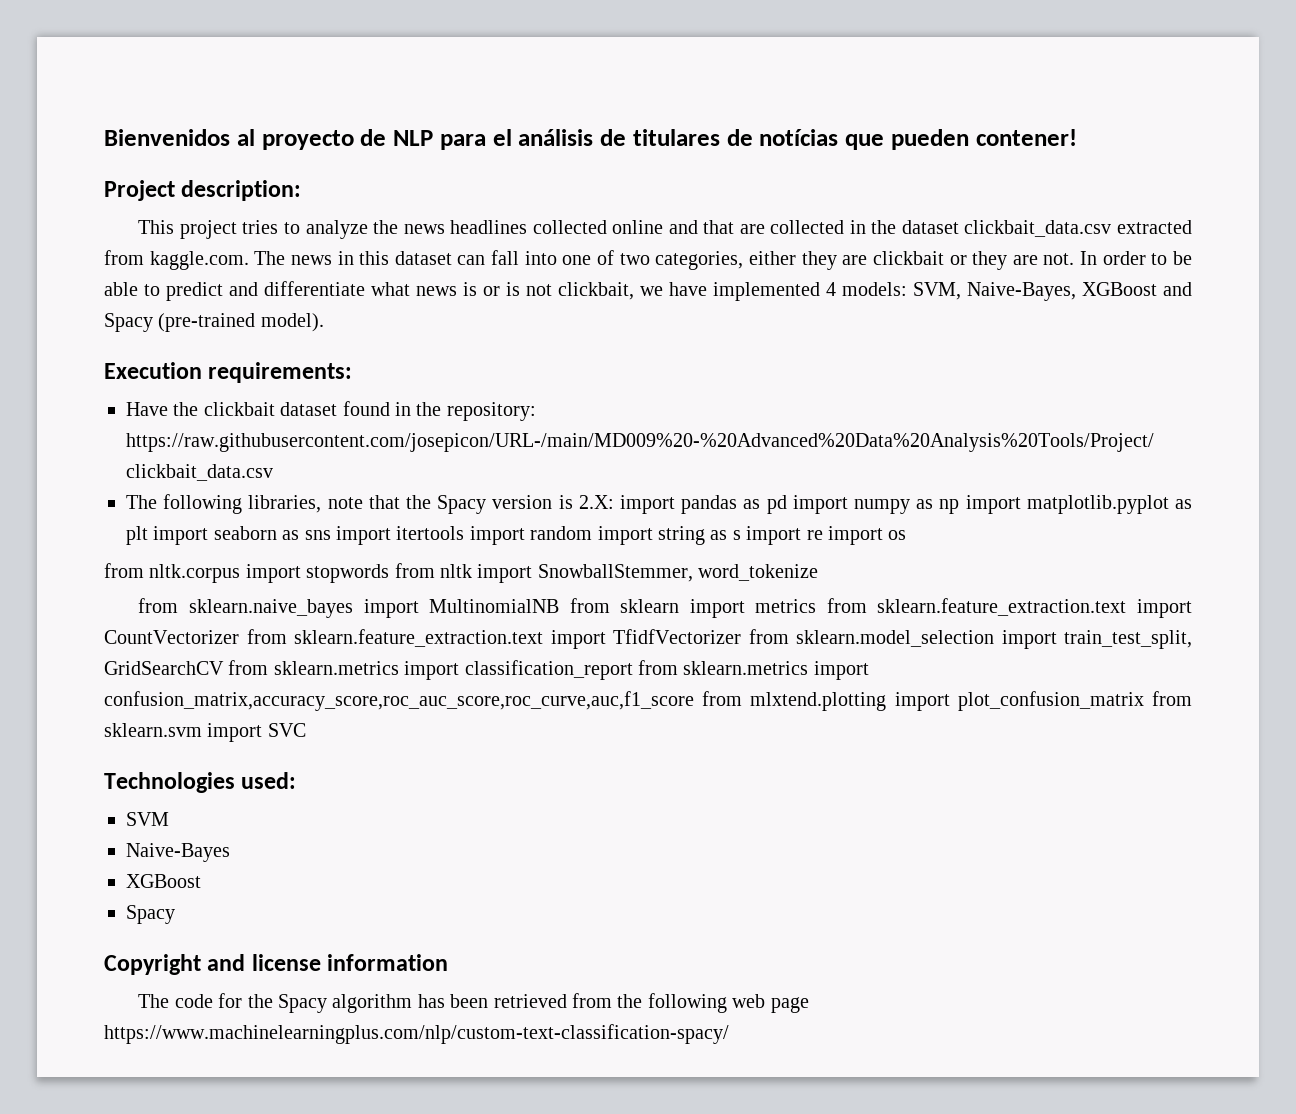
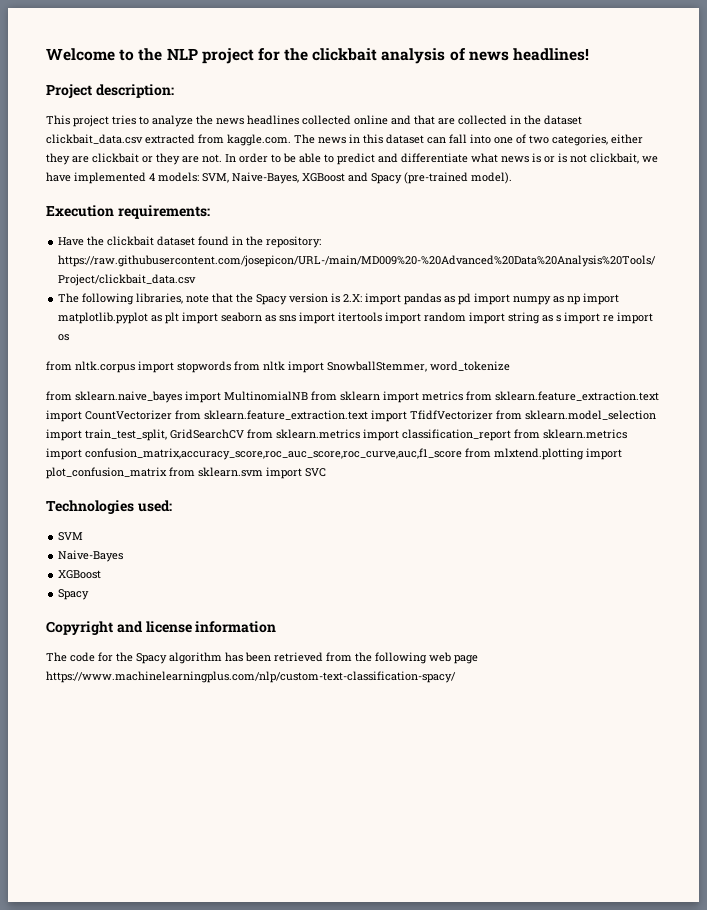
- Bienvenidos al proyecto de NLP para el análisis de titulares de notícias que pueden contener!
+ Welcome to the NLP project for the clickbait analysis of news headlines!

